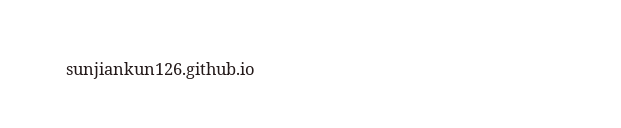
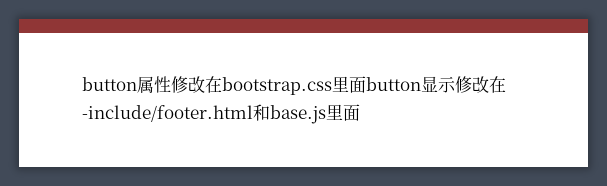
- sunjiankun126.github.io
+ button属性修改在bootstrap.css里面button显示修改在-include/footer.html和base.js里面

